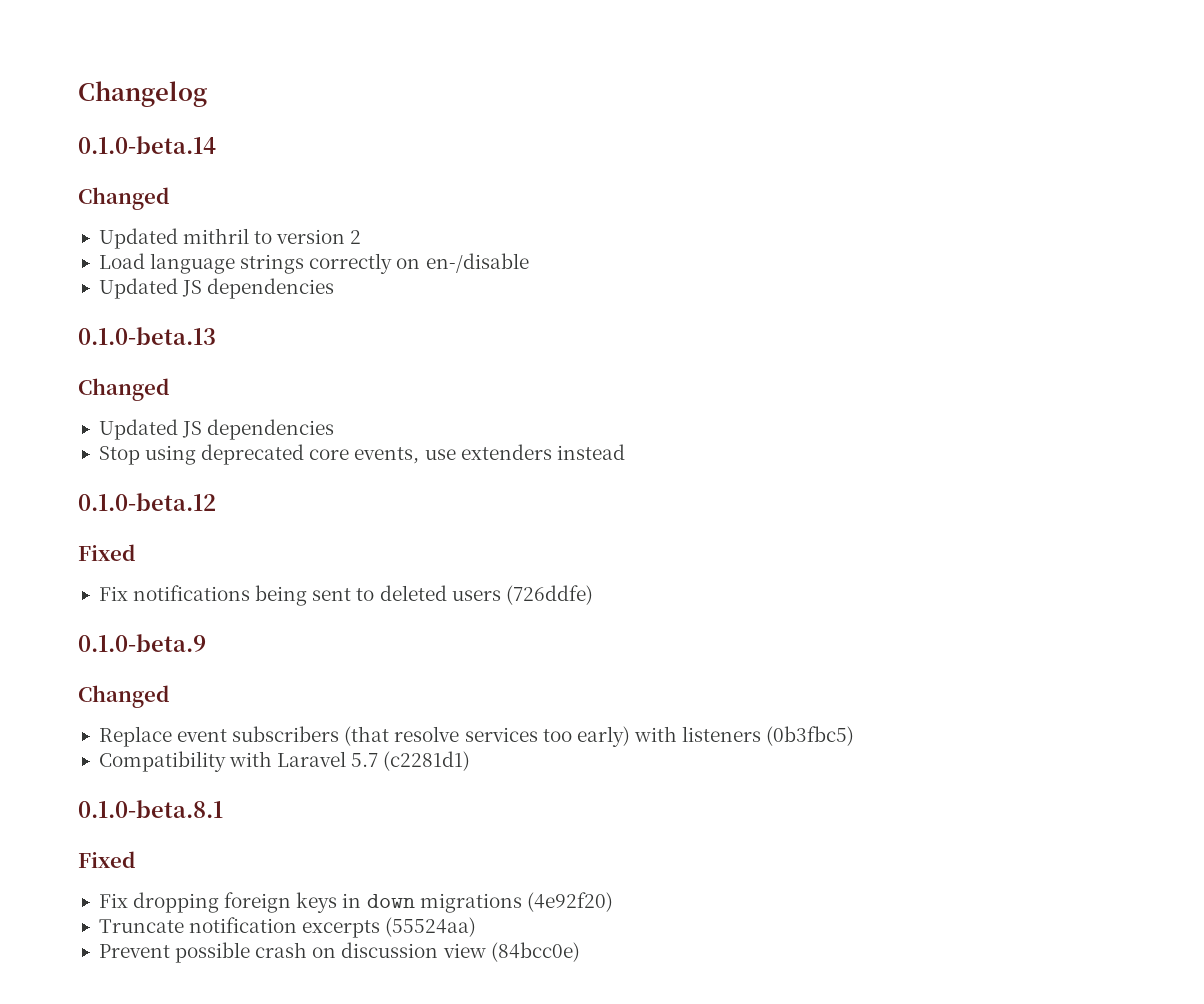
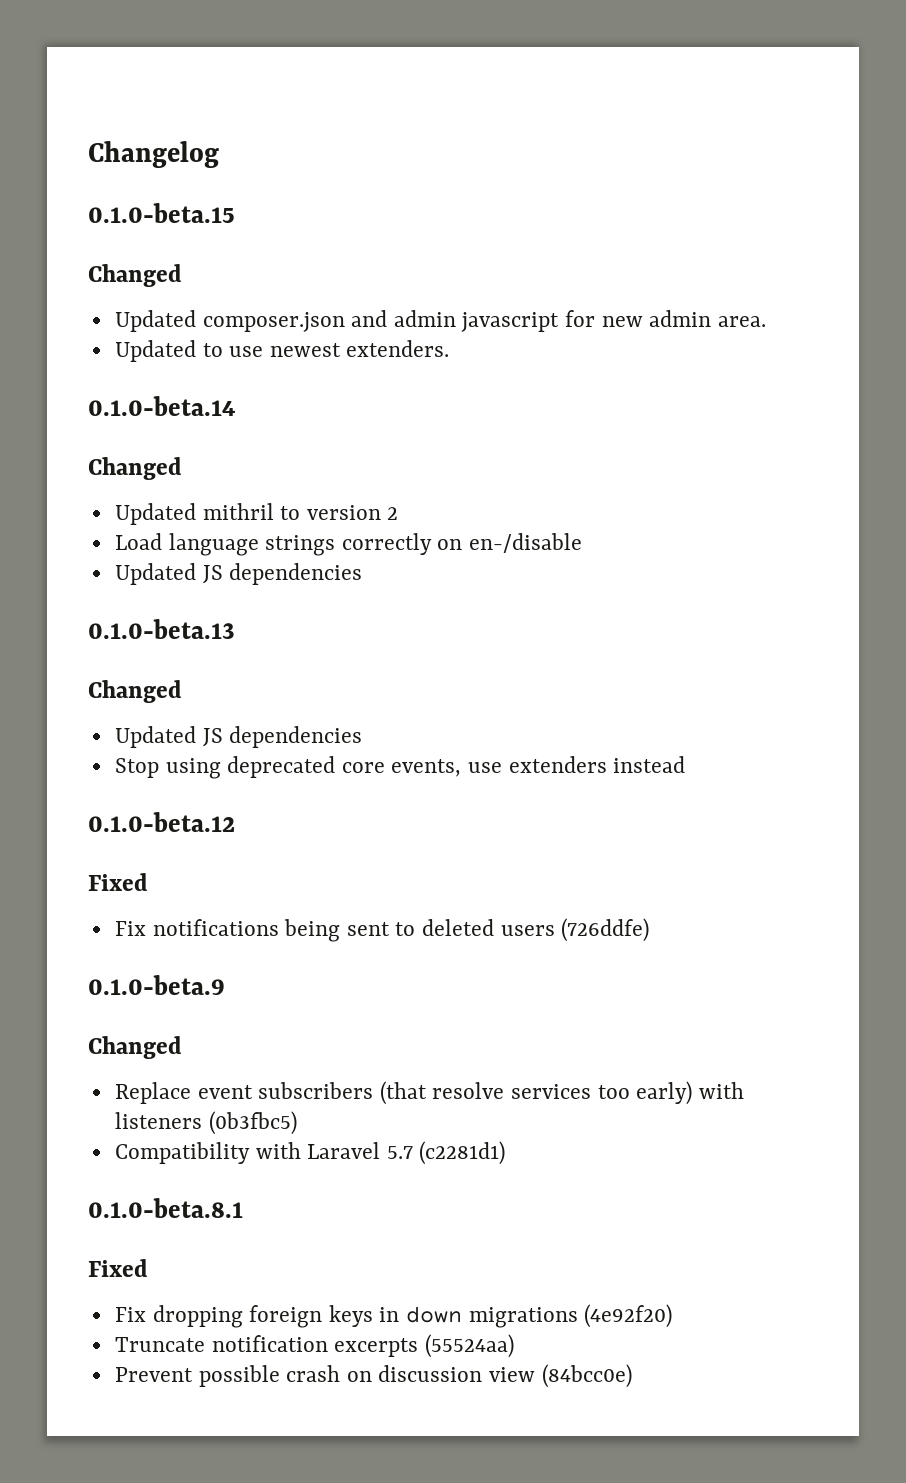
+ 0.1.0-beta.15
+ Changed
+ Updated composer.json and admin javascript for new admin area.
+ Updated to use newest extenders.

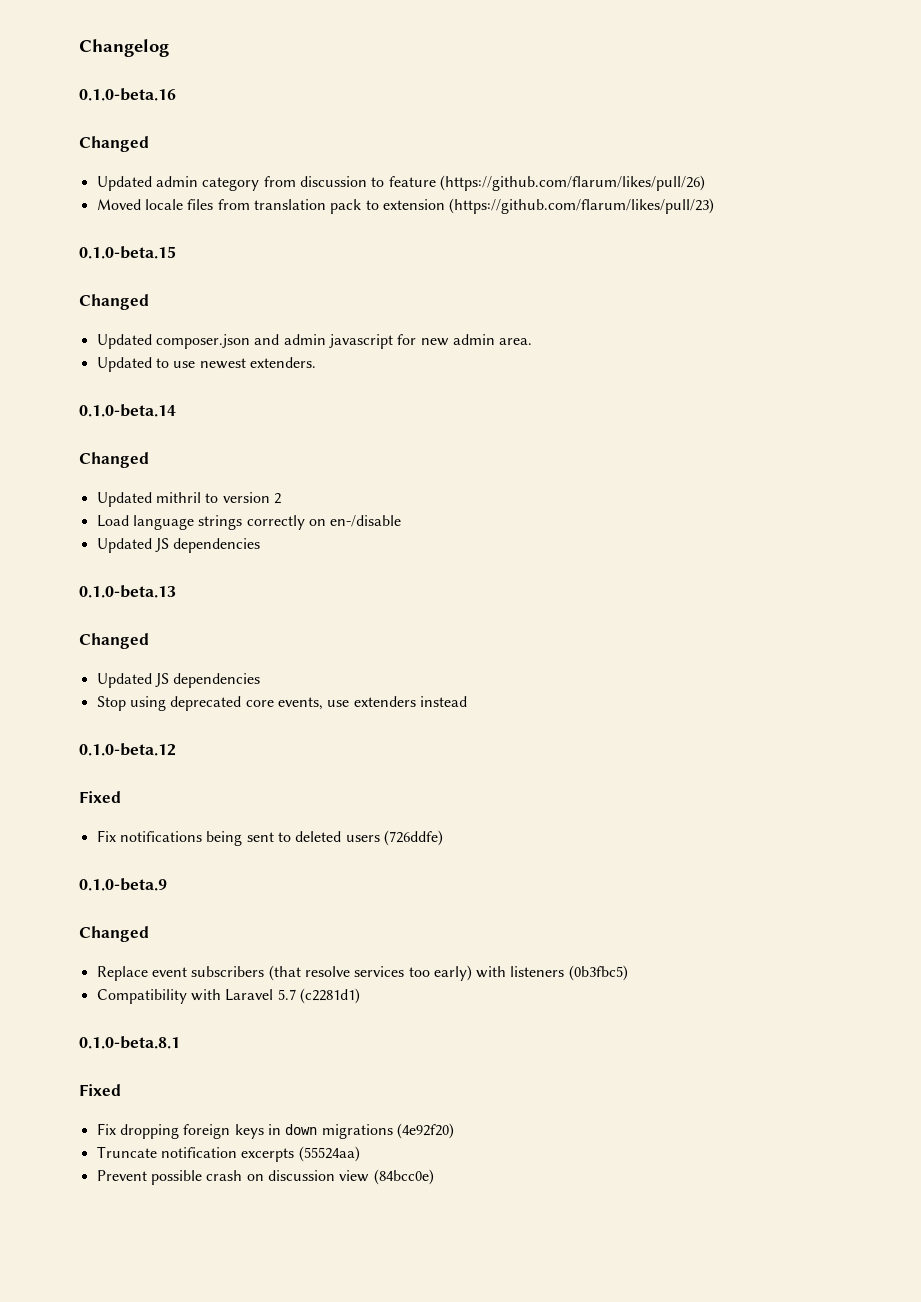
+ 0.1.0-beta.16
+ Changed
+ Updated admin category from discussion to feature (https://github.com/flarum/likes/pull/26)
+ Moved locale files from translation pack to extension (https://github.com/flarum/likes/pull/23)

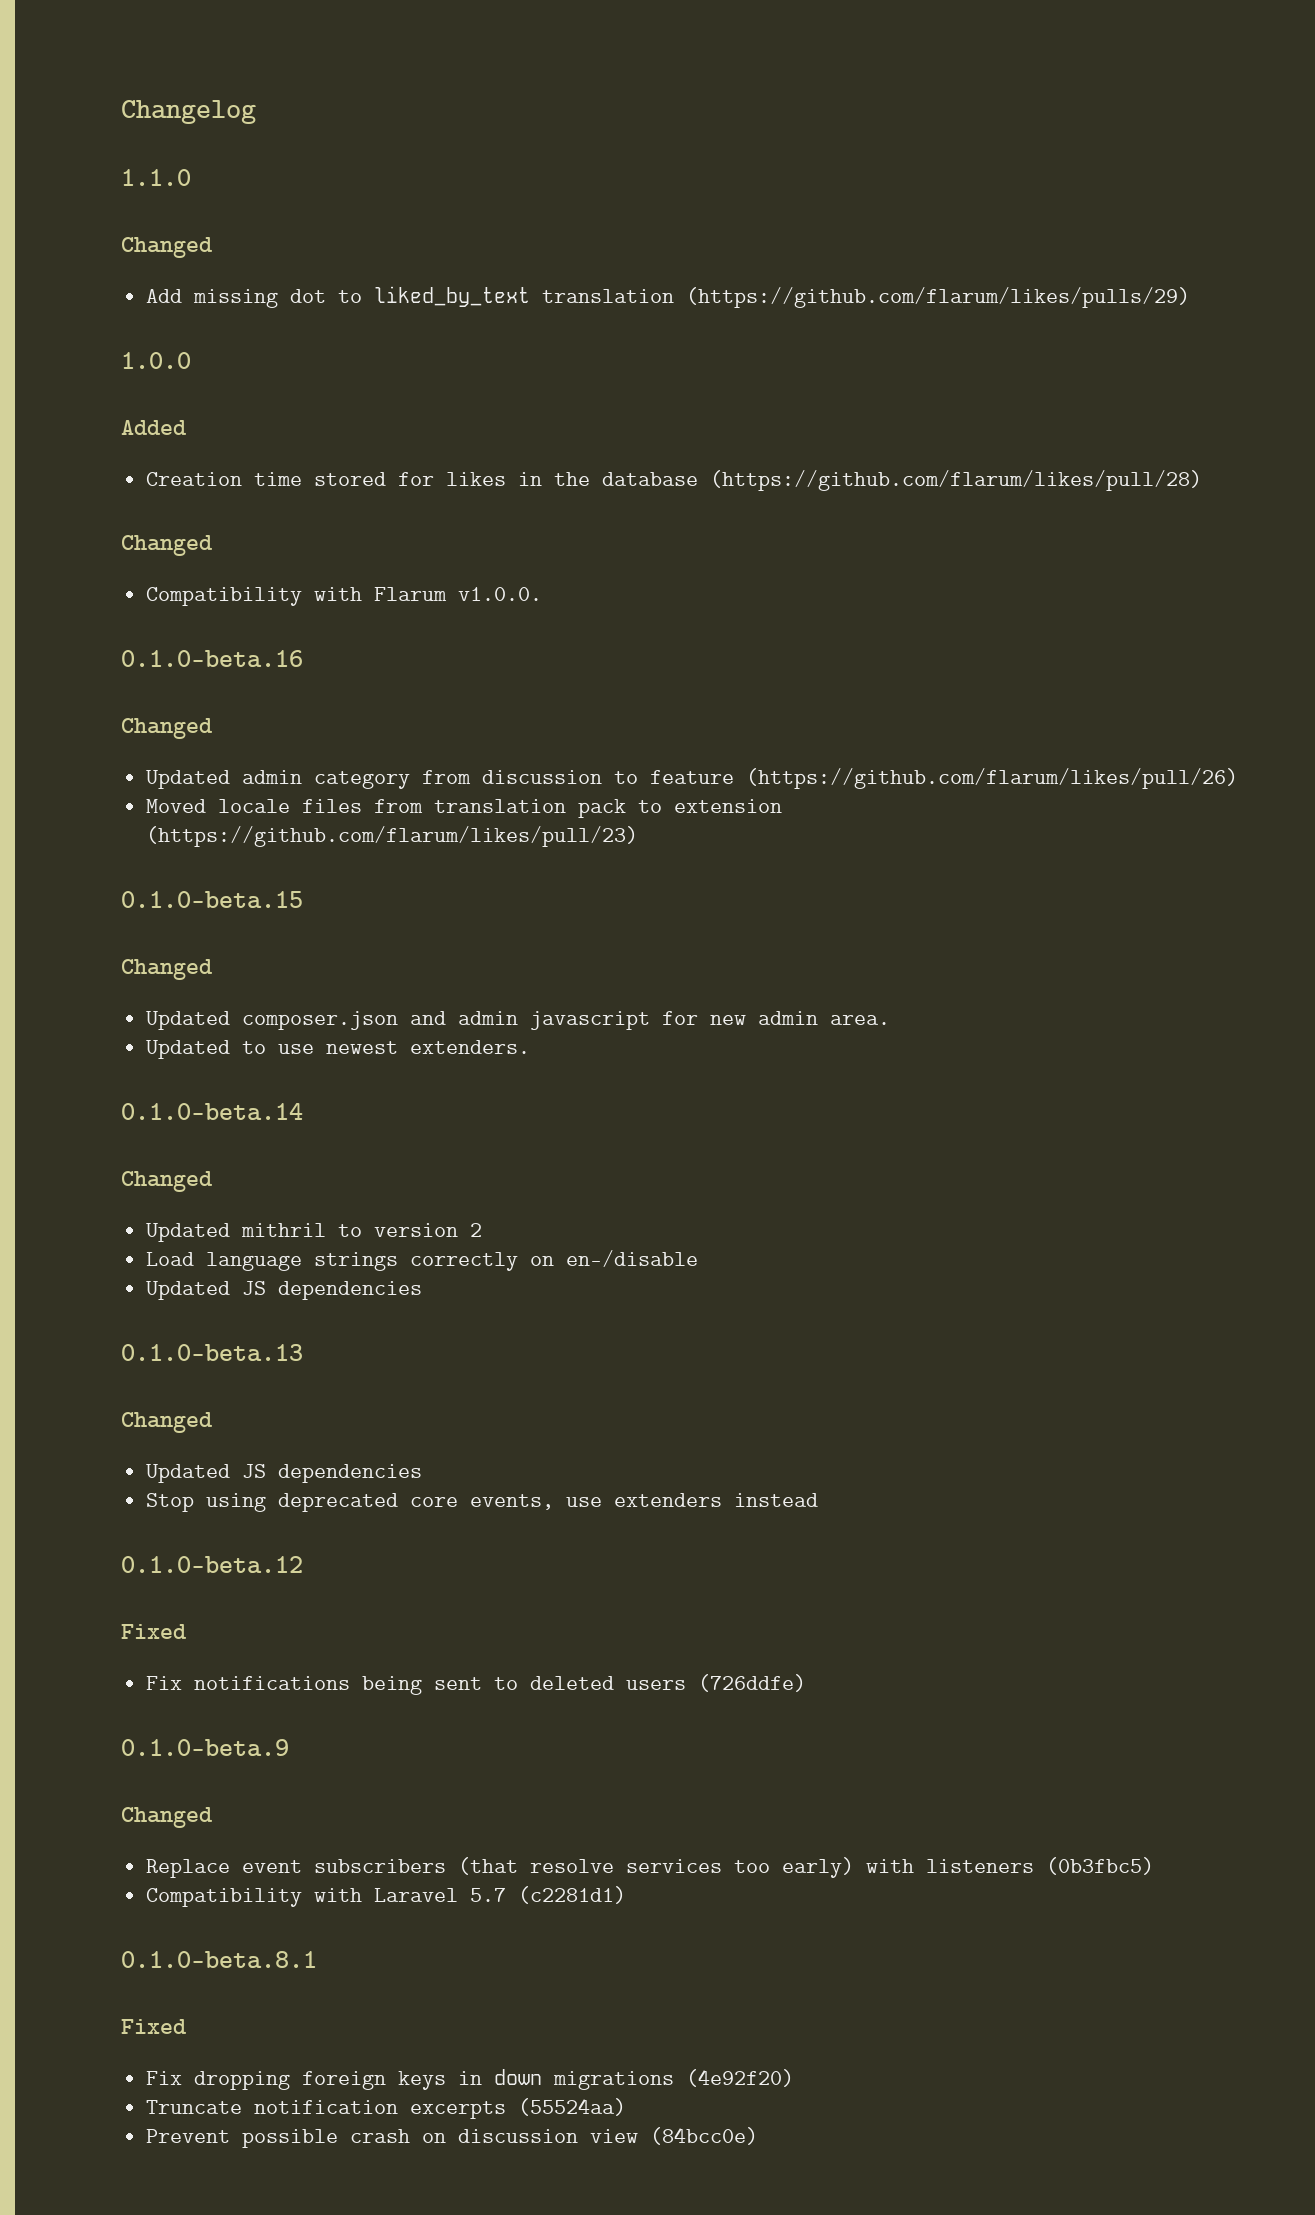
+ 1.1.0
+ Changed
+ Add missing dot to liked_by_text translation (https://github.com/flarum/likes/pulls/29)
+ 1.0.0
+ Added
+ Creation time stored for likes in the database (https://github.com/flarum/likes/pull/28)
+ Changed
+ Compatibility with Flarum v1.0.0.

